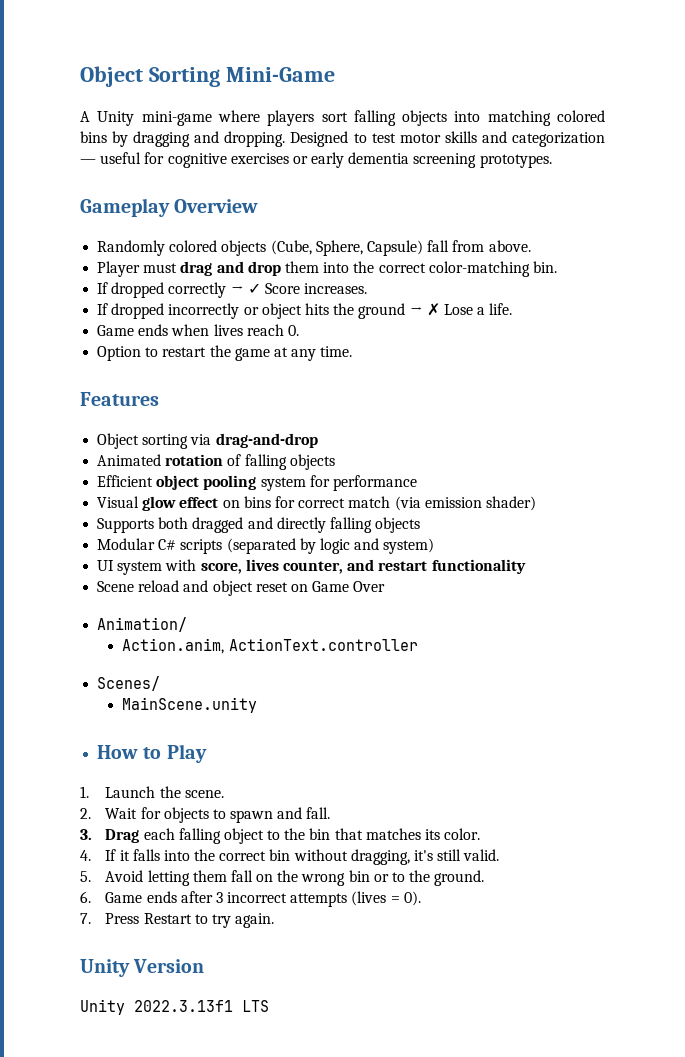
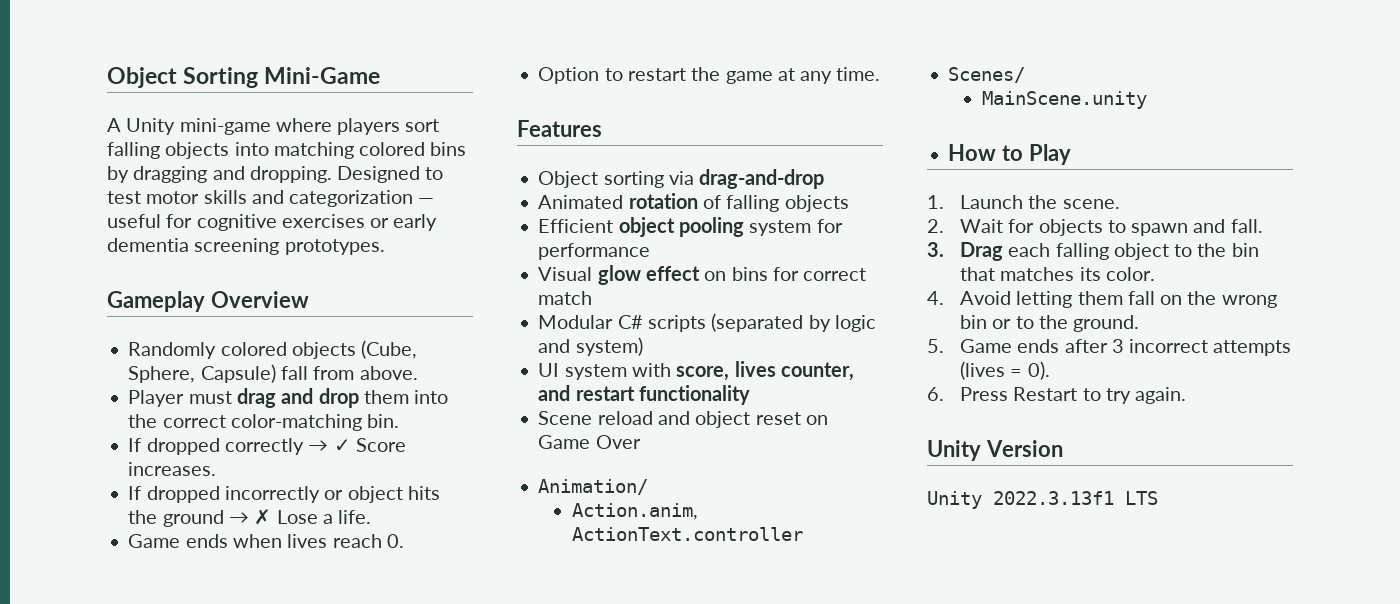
- Visual glow effect on bins for correct match (via emission shader)
- Supports both dragged and directly falling objects
+ Visual glow effect on bins for correct match
- 4. If it falls into the correct bin without dragging, it's still valid.
- 5. Avoid letting them fall on the wrong bin or to the ground.
+ 4. Avoid letting them fall on the wrong bin or to the ground.
- 6. Game ends after 3 incorrect attempts (lives = 0).
+ 5. Game ends after 3 incorrect attempts (lives = 0).
- 7. Press Restart to try again.
+ 6. Press Restart to try again.

